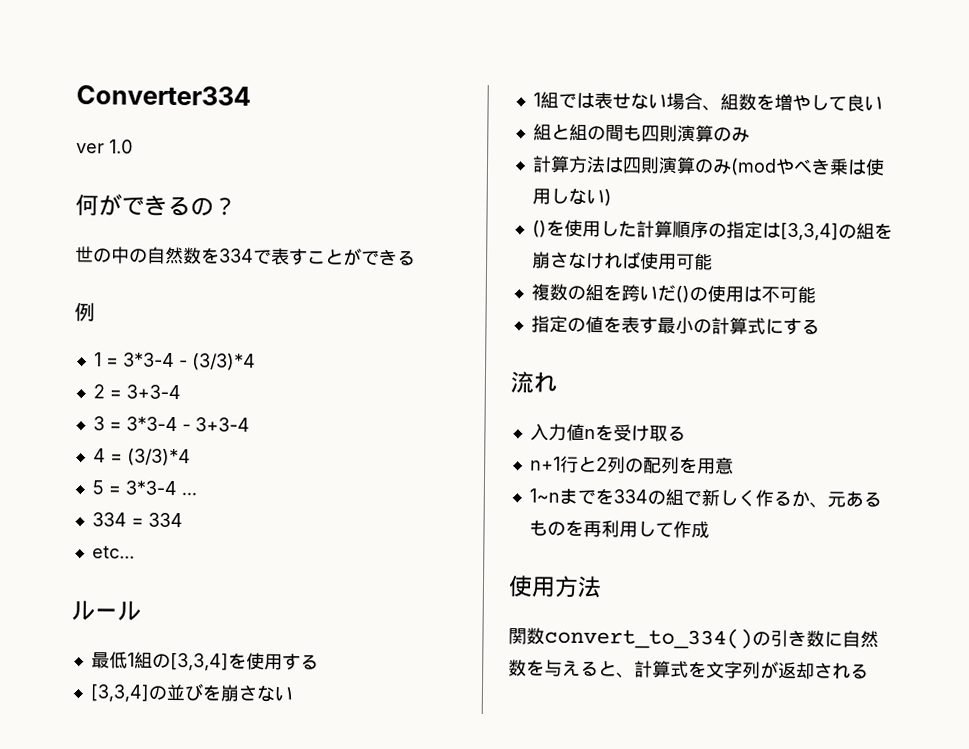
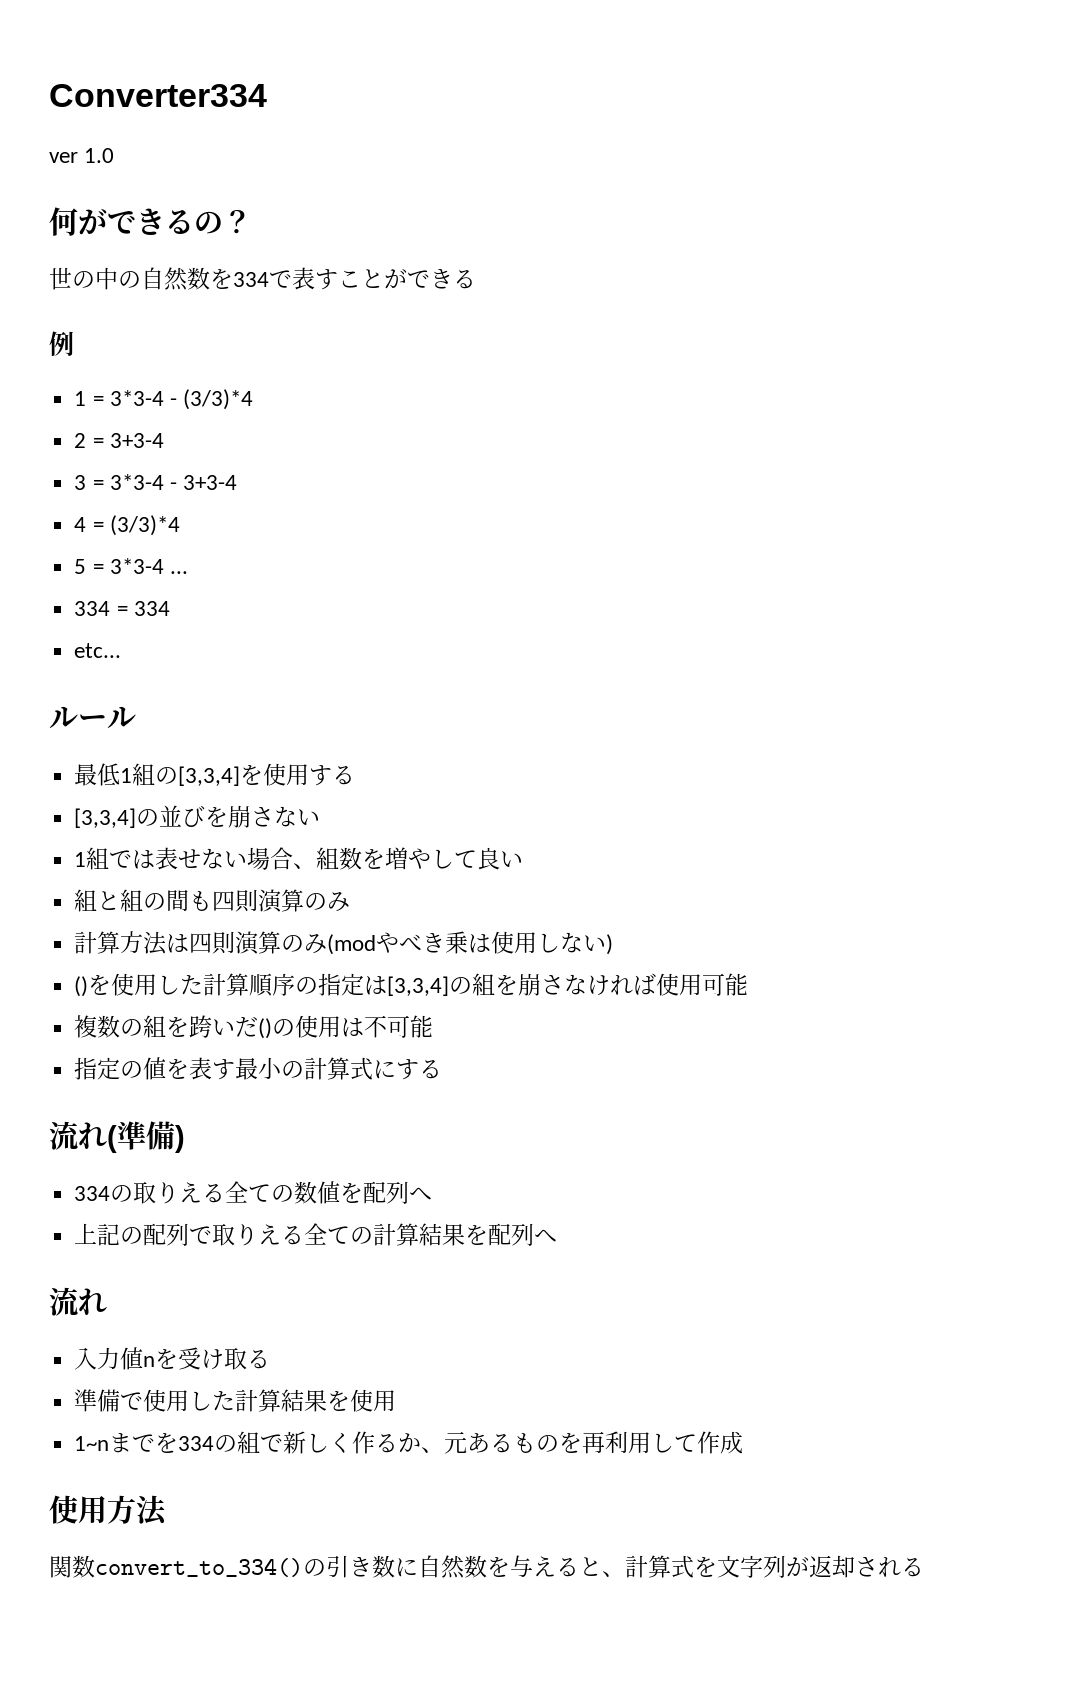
+ 流れ(準備)
+ 334の取りえる全ての数値を配列へ
+ 上記の配列で取りえる全ての計算結果を配列へ
- n+1行と2列の配列を用意
+ 準備で使用した計算結果を使用

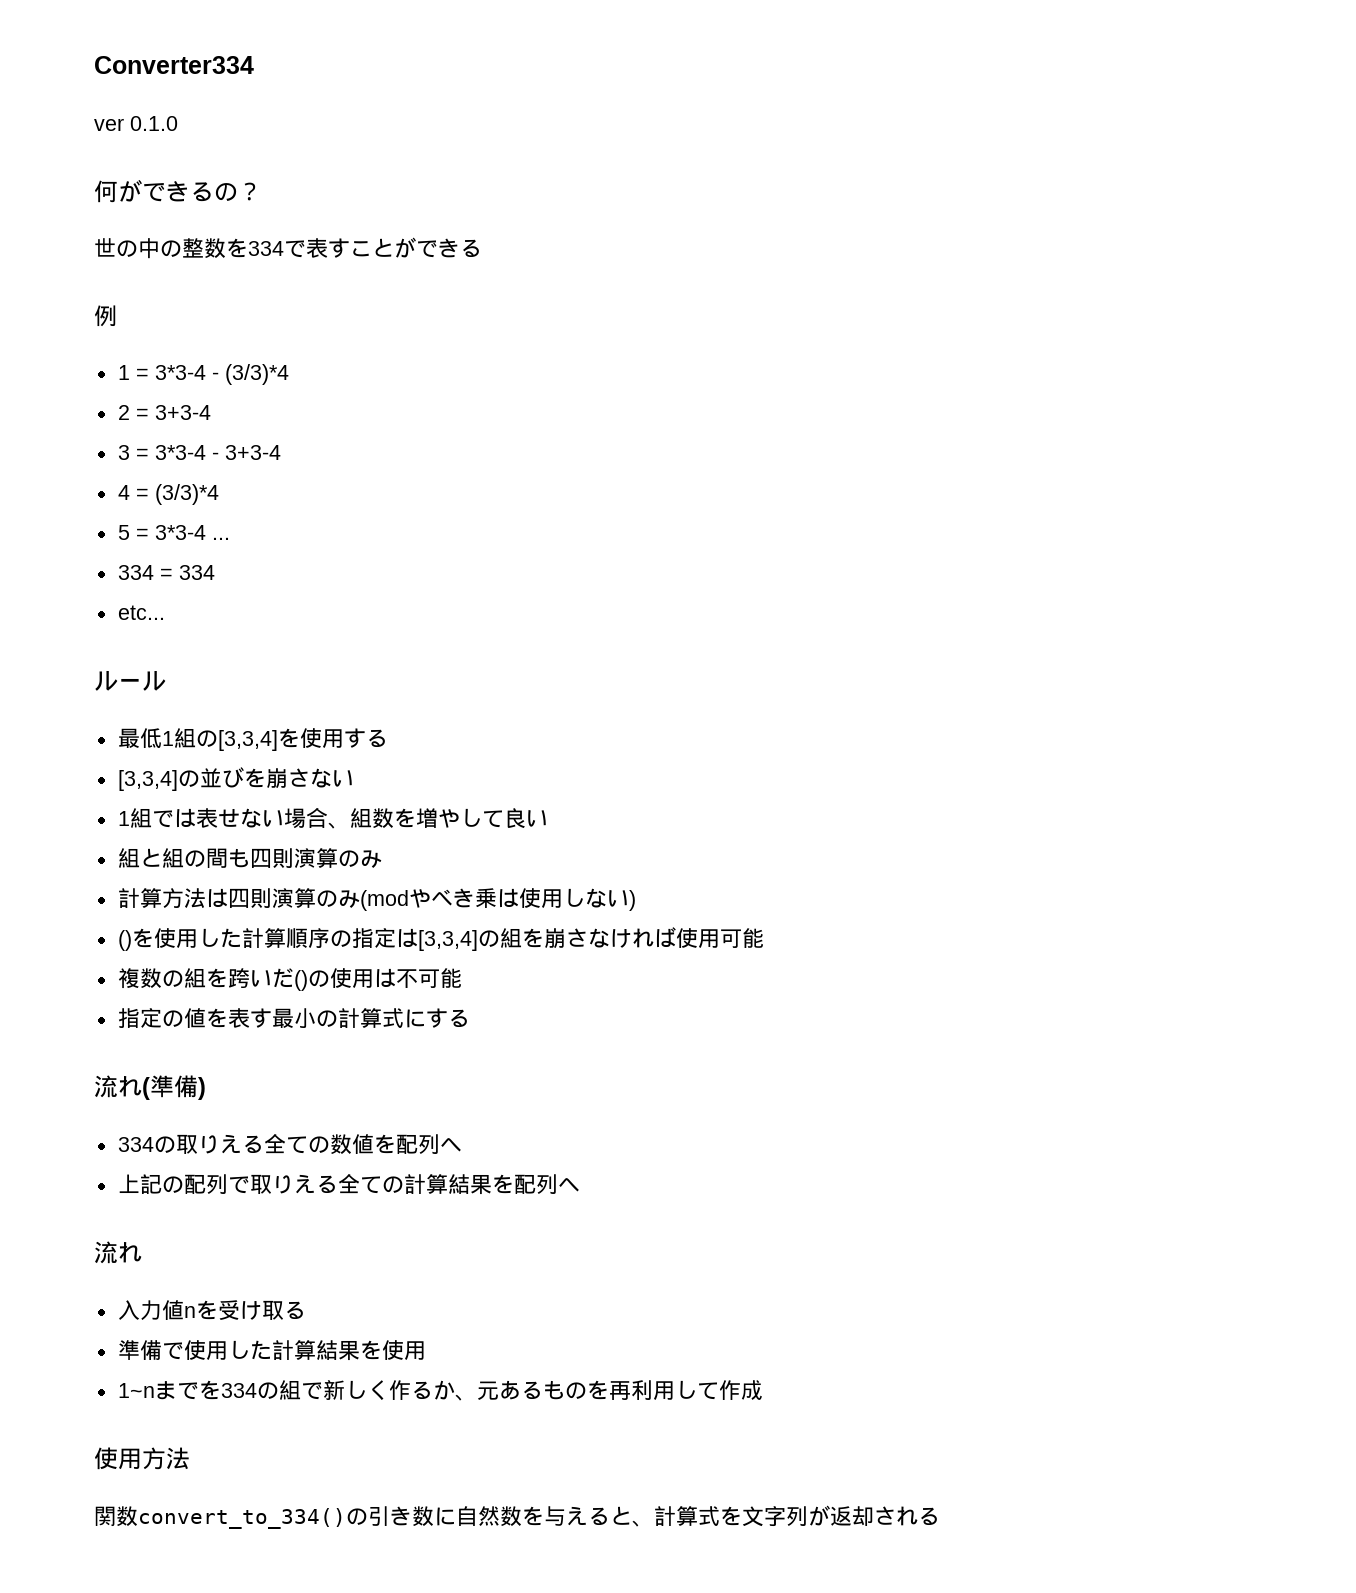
- ver 1.0
+ ver 0.1.0
- 世の中の自然数を334で表すことができる
+ 世の中の整数を334で表すことができる

